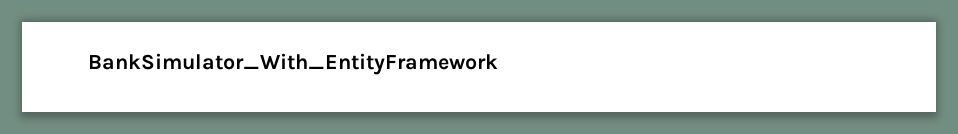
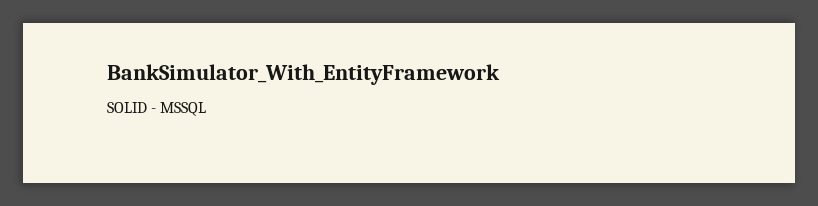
+ SOLID - MSSQL

